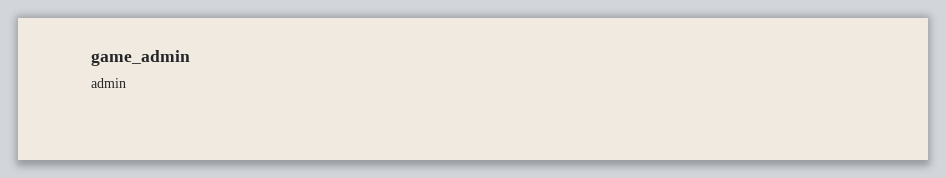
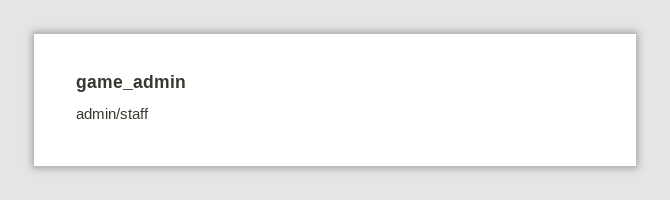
- admin
+ admin/staff

